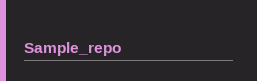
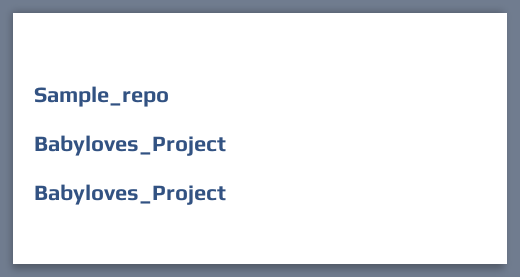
  Sample_repo
+ Babyloves_Project
+ Babyloves_Project

